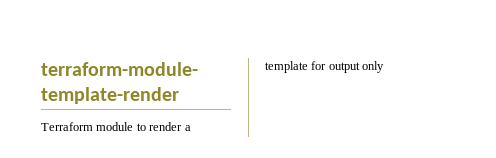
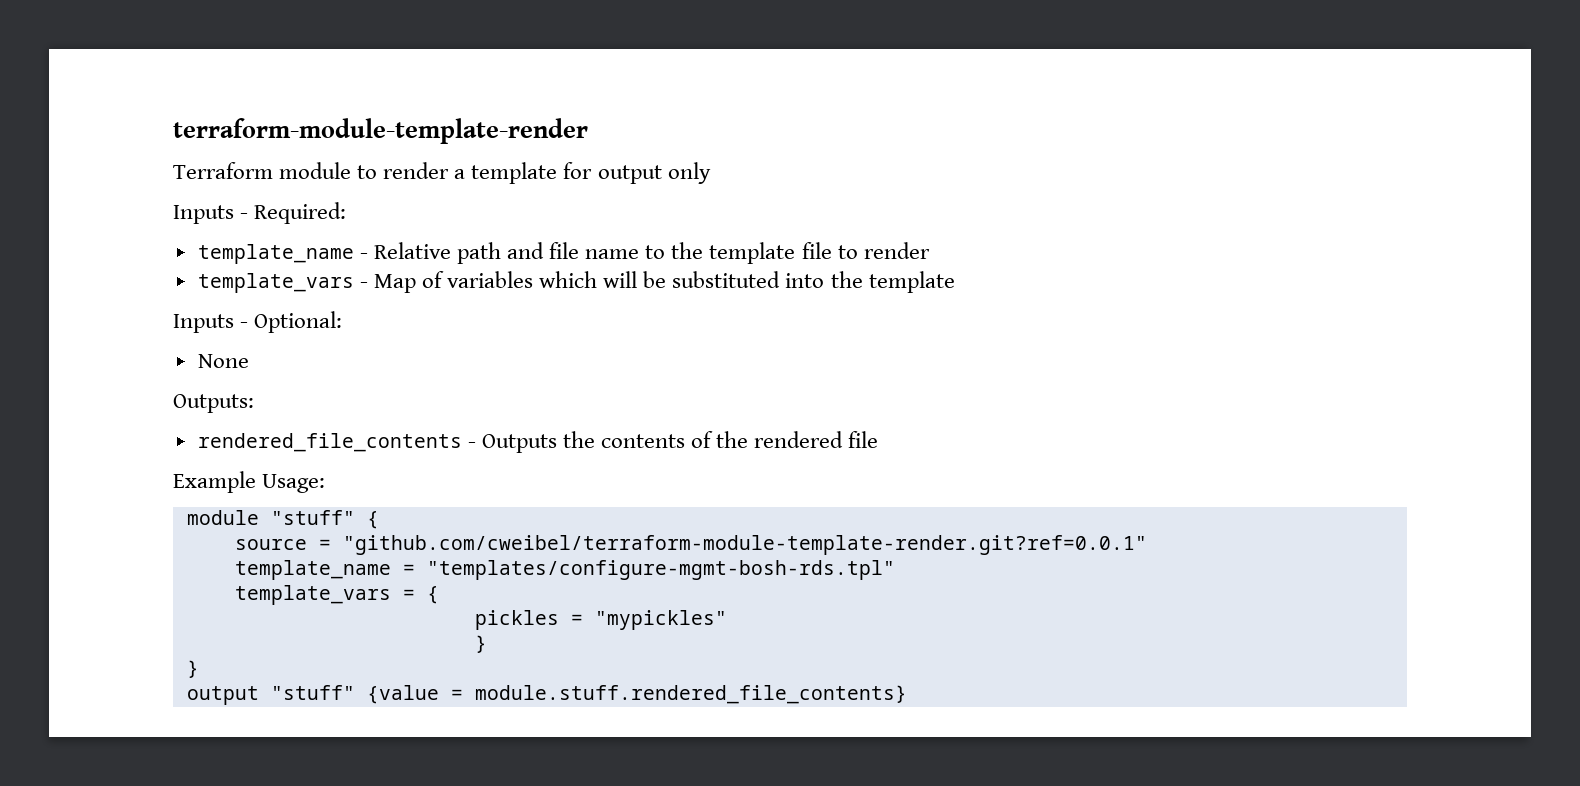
+ Inputs - Required:
+ template_name - Relative path and file name to the template file to render
+ template_vars - Map of variables which will be substituted into the template
+ Inputs - Optional:
+ None
+ Outputs:
+ rendered_file_contents - Outputs the contents of the rendered file
+ Example Usage:
+ module "stuff" {
+ source = "github.com/cweibel/terraform-module-template-render.git?ref=0.0.1"
+ template_name = "templates/configure-mgmt-bosh-rds.tpl"
+ template_vars = {
+ pickles = "mypickles"
+ }
+ }
+ output "stuff" {value = module.stuff.rendered_file_contents}

